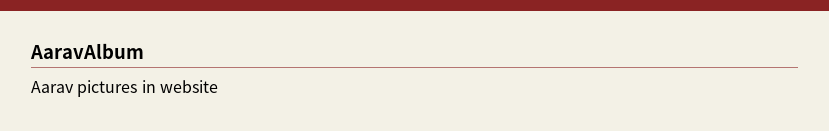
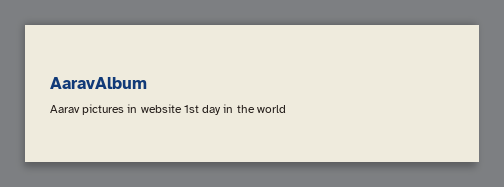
- Aarav pictures in website
+ Aarav pictures in website 1st day in the world

